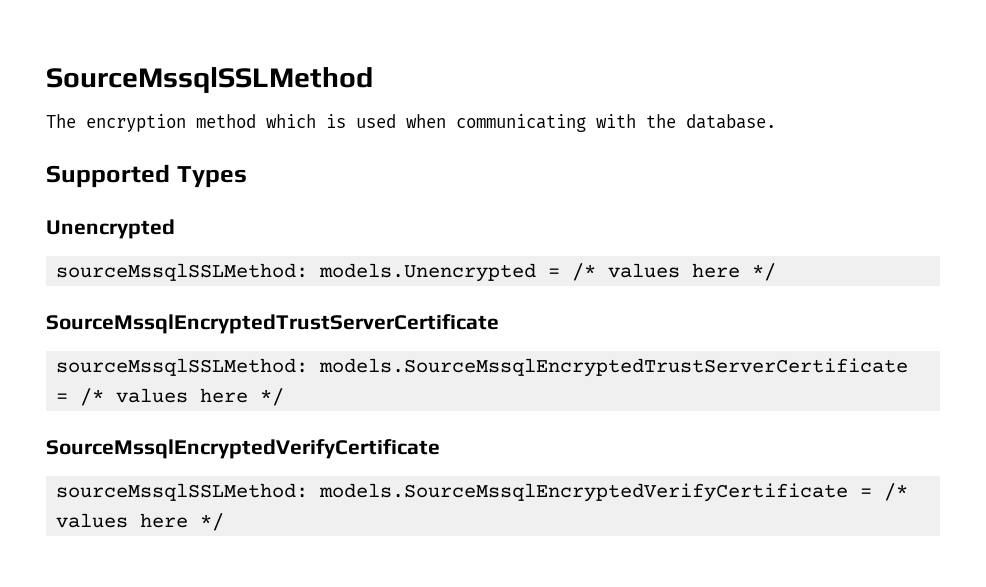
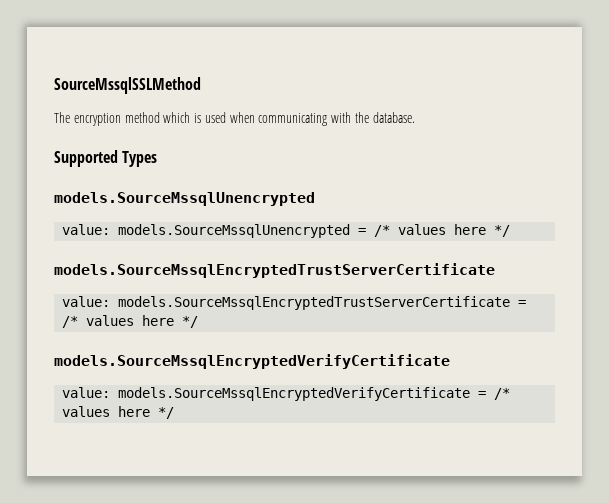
  Supported Types
- Unencrypted
- sourceMssqlSSLMethod: models.Unencrypted = /* values here */
- SourceMssqlEncryptedTrustServerCertificate
- sourceMssqlSSLMethod: models.SourceMssqlEncryptedTrustServerCertificate = /* values here */
- SourceMssqlEncryptedVerifyCertificate
- sourceMssqlSSLMethod: models.SourceMssqlEncryptedVerifyCertificate = /* values here */
+ models.SourceMssqlUnencrypted
+ value: models.SourceMssqlUnencrypted = /* values here */
+ models.SourceMssqlEncryptedTrustServerCertificate
+ value: models.SourceMssqlEncryptedTrustServerCertificate = /* values here */
+ models.SourceMssqlEncryptedVerifyCertificate
+ value: models.SourceMssqlEncryptedVerifyCertificate = /* values here */

